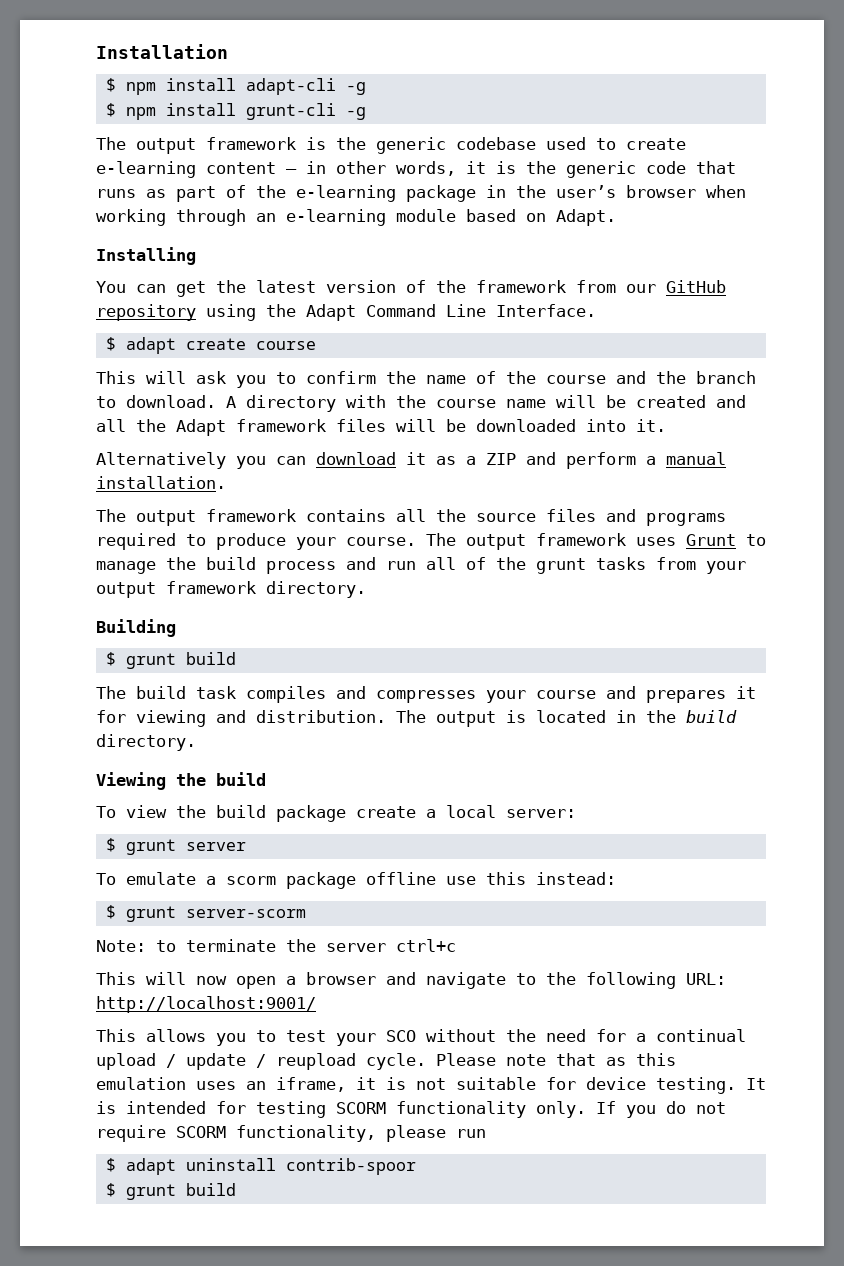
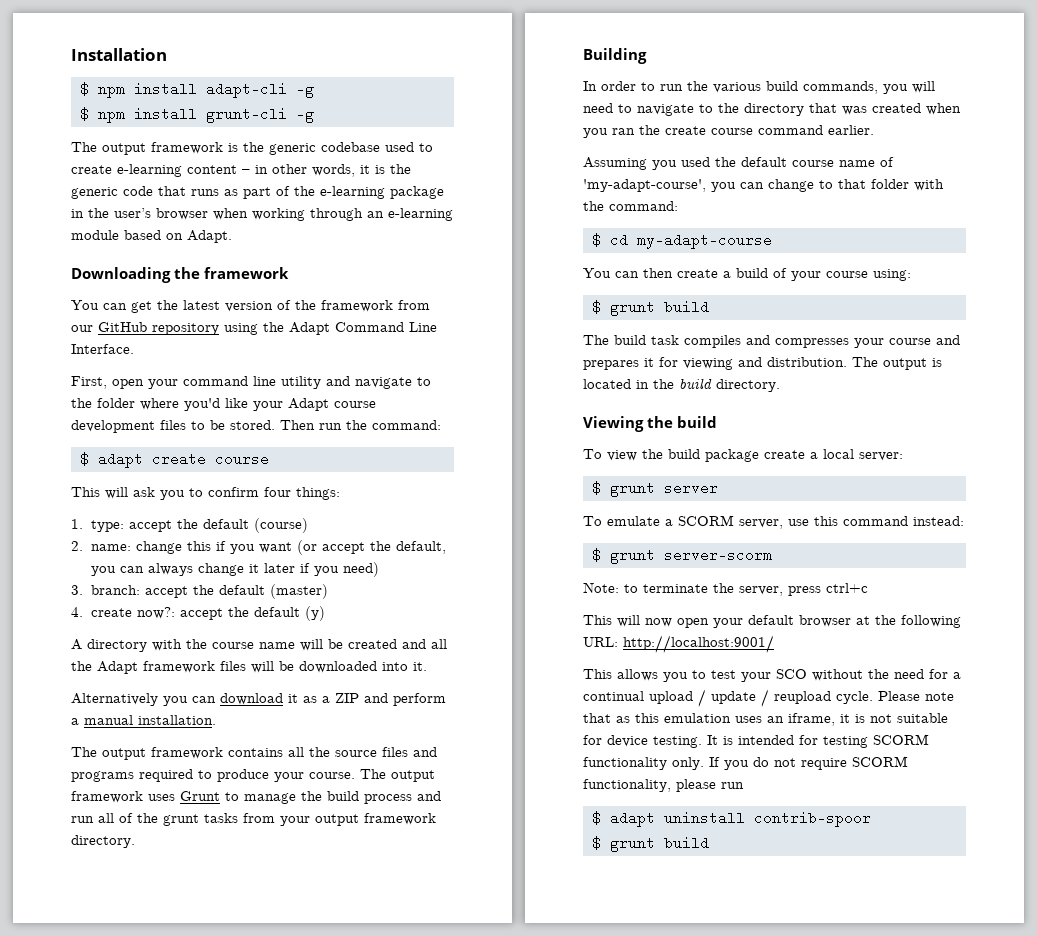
- Installing
+ Downloading the framework
+ First, open your command line utility and navigate to the folder where you'd like your Adapt course development files to be stored. Then run the command:
- This will ask you to confirm the name of the course and the branch to download. A directory with the course name will be created and all the Adapt framework files will be downloaded into it.
+ This will ask you to confirm four things:
+ 1. type: accept the default (course)
+ 2. name: change this if you want (or accept the default, you can always change it later if you need)
+ 3. branch: accept the default (master)
+ 4. create now?: accept the default (y)
+ A directory with the course name will be created and all the Adapt framework files will be downloaded into it.
+ In order to run the various build commands, you will need to navigate to the directory that was created when you ran the create course command earlier.
+ Assuming you used the default course name of 'my-adapt-course', you can change to that folder with the command:
+ $ cd my-adapt-course
+ You can then create a build of your course using:
- To emulate a scorm package offline use this instead:
+ To emulate a SCORM server, use this command instead:
- Note: to terminate the server ctrl+c
+ Note: to terminate the server, press ctrl+c
- This will now open a browser and navigate to the following URL: http://localhost:9001/
+ This will now open your default browser at the following URL: http://localhost:9001/

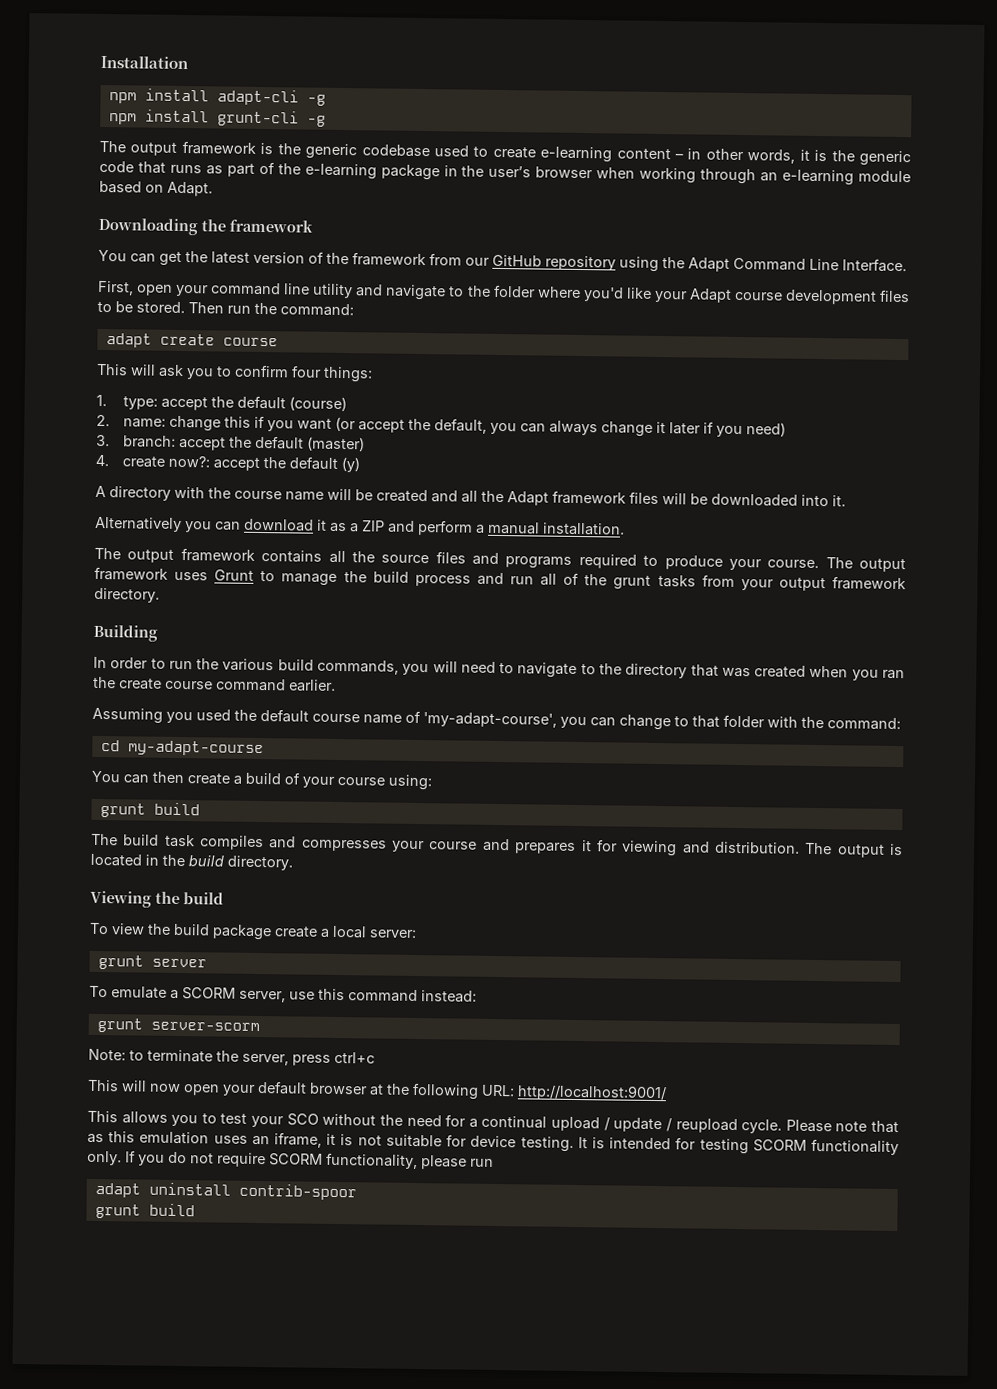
- $ npm install adapt-cli -g
+ npm install adapt-cli -g
- $ npm install grunt-cli -g
+ npm install grunt-cli -g
- $ adapt create course
+ adapt create course
- $ cd my-adapt-course
+ cd my-adapt-course
  You can then create a build of your course using:
- $ grunt build
+ grunt build
- $ grunt server
+ grunt server
- $ grunt server-scorm
+ grunt server-scorm
- $ adapt uninstall contrib-spoor
- $ grunt build
+ adapt uninstall contrib-spoor
+ grunt build

